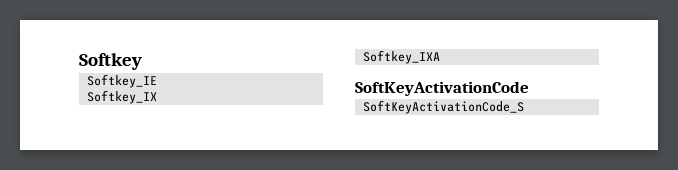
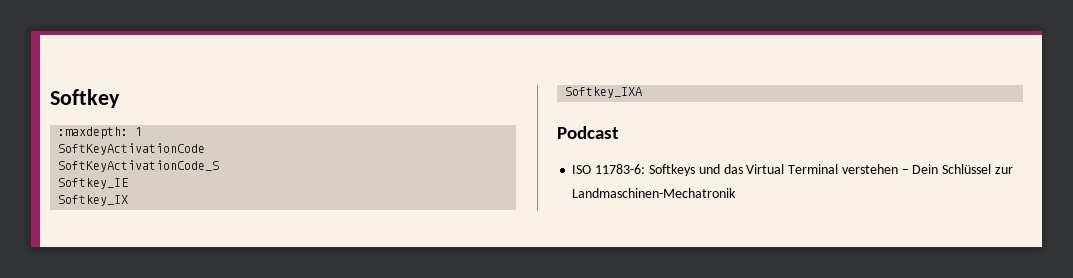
+ :maxdepth: 1
+ SoftKeyActivationCode
+ SoftKeyActivationCode_S
- SoftKeyActivationCode
- SoftKeyActivationCode_S
+ Podcast
+ ISO 11783-6: Softkeys und das Virtual Terminal verstehen – Dein Schlüssel zur Landmaschinen-Mechatronik

